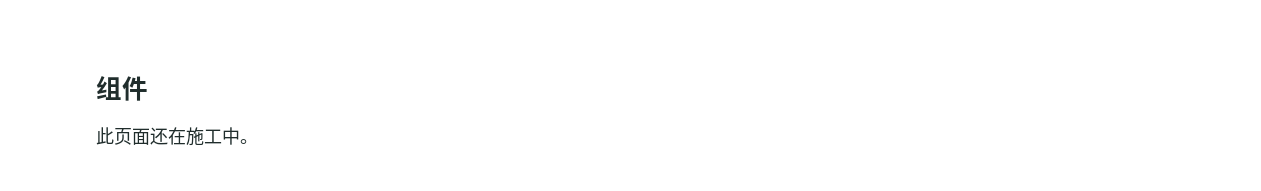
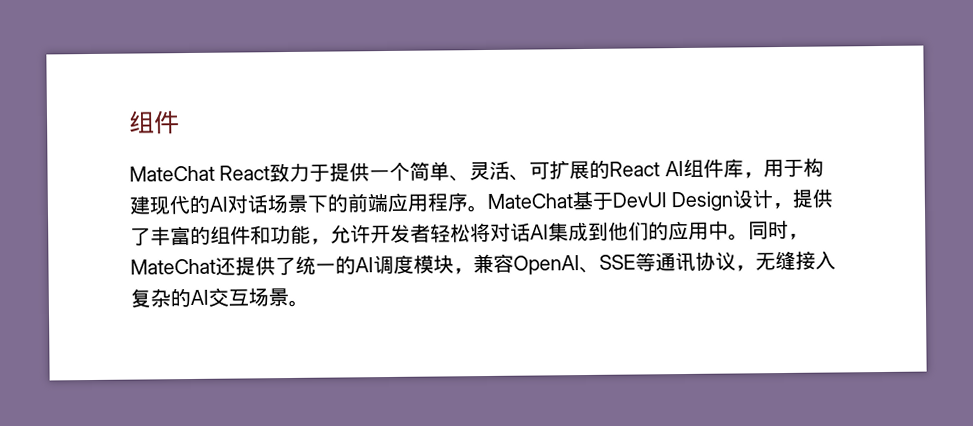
- 此页面还在施工中。
+ MateChat React致力于提供一个简单、灵活、可扩展的React AI组件库，用于构建现代的AI对话场景下的前端应用程序。MateChat基于DevUI Design设计，提供了丰富的组件和功能，允许开发者轻松将对话AI集成到他们的应用中。同时，MateChat还提供了统一的AI调度模块，兼容OpenAI、SSE等通讯协议，无缝接入复杂的AI交互场景。

